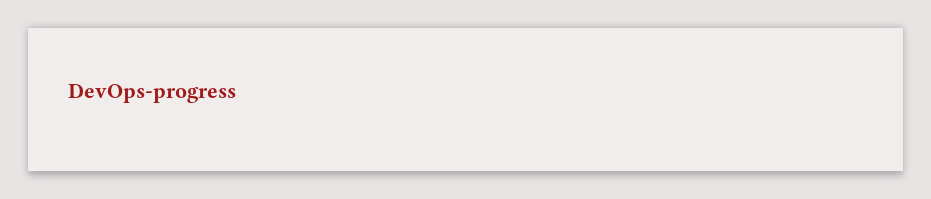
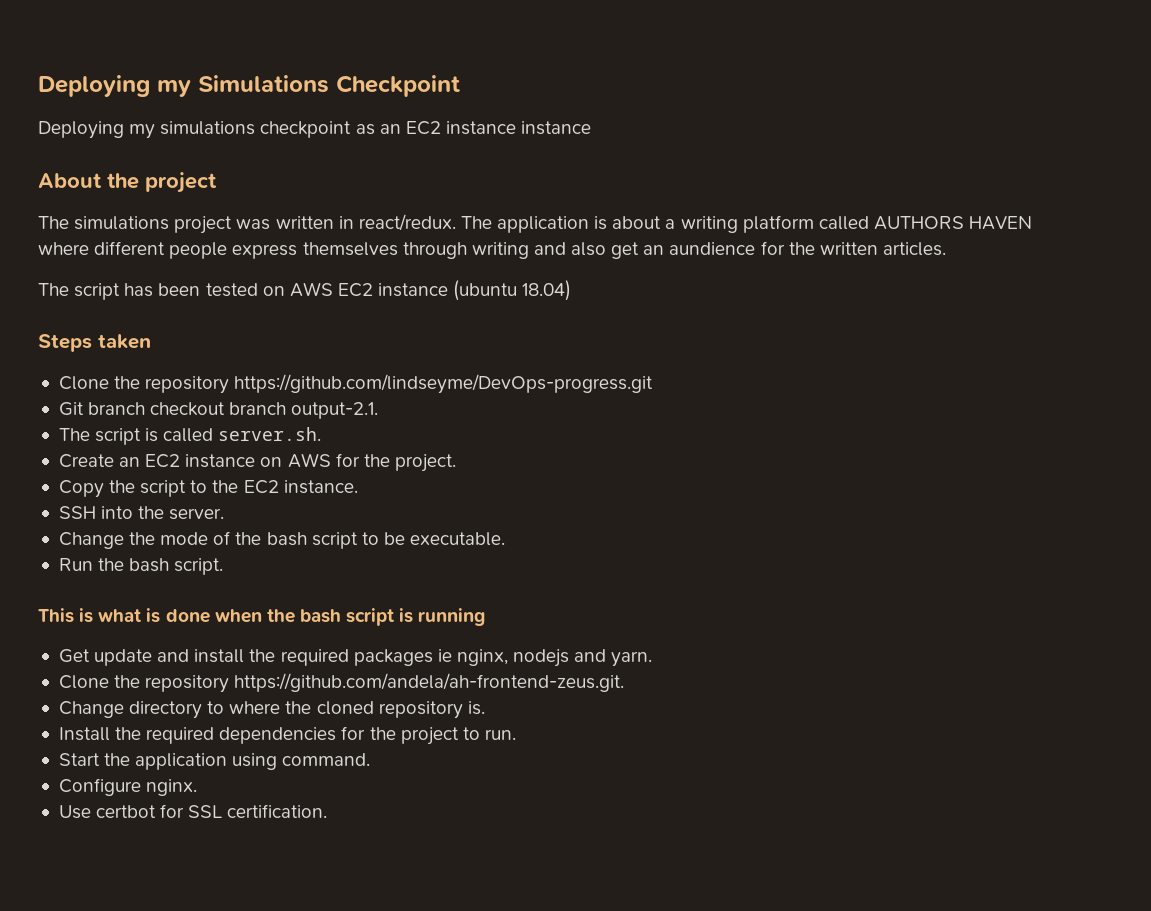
- DevOps-progress
+ Deploying my Simulations Checkpoint
+ Deploying my simulations checkpoint as an EC2 instance instance
+ About the project
+ The simulations project was written in react/redux. The application is about a writing platform called AUTHORS HAVEN where different people express themselves through writing and also get an aundience for the written articles.
+ The script has been tested on AWS EC2 instance (ubuntu 18.04)
+ Steps taken
+ Clone the repository https://github.com/lindseyme/DevOps-progress.git
+ Git branch checkout branch output-2.1.
+ The script is called server.sh.
+ Create an EC2 instance on AWS for the project.
+ Copy the script to the EC2 instance.
+ SSH into the server.
+ Change the mode of the bash script to be executable.
+ Run the bash script.
+ This is what is done when the bash script is running
+ Get update and install the required packages ie nginx, nodejs and yarn.
+ Clone the repository https://github.com/andela/ah-frontend-zeus.git.
+ Change directory to where the cloned repository is.
+ Install the required dependencies for the project to run.
+ Start the application using command.
+ Configure nginx.
+ Use certbot for SSL certification.

